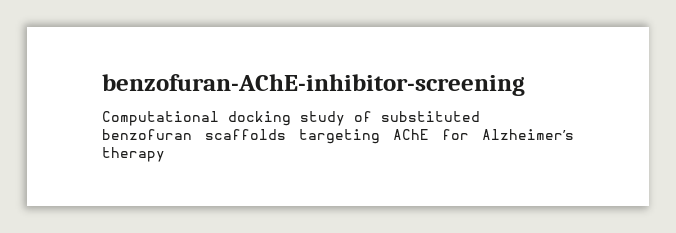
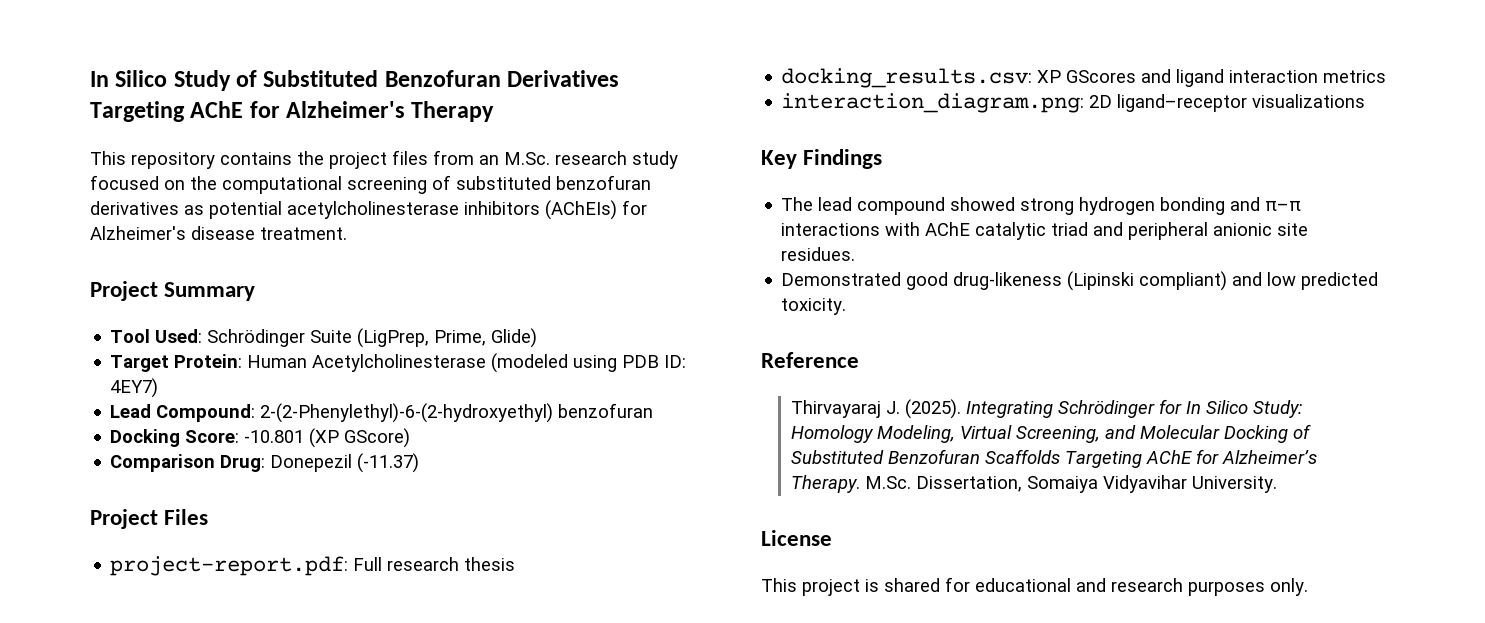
- benzofuran-AChE-inhibitor-screening
- Computational docking study of substituted benzofuran scaffolds targeting AChE for Alzheimer’s therapy
+ In Silico Study of Substituted Benzofuran Derivatives Targeting AChE for Alzheimer's Therapy
+ This repository contains the project files from an M.Sc. research study focused on the computational screening of substituted benzofuran derivatives as potential acetylcholinesterase inhibitors (AChEIs) for Alzheimer's disease treatment.
+ Project Summary
+ Tool Used: Schrödinger Suite (LigPrep, Prime, Glide)
+ Target Protein: Human Acetylcholinesterase (modeled using PDB ID: 4EY7)
+ Lead Compound: 2-(2-Phenylethyl)-6-(2-hydroxyethyl) benzofuran
+ Docking Score: -10.801 (XP GScore)
+ Comparison Drug: Donepezil (-11.37)
+ Project Files
+ project-report.pdf: Full research thesis
+ docking_results.csv: XP GScores and ligand interaction metrics
+ interaction_diagram.png: 2D ligand–receptor visualizations
+ Key Findings
+ The lead compound showed strong hydrogen bonding and π–π interactions with AChE catalytic triad and peripheral anionic site residues.
+ Demonstrated good drug-likeness (Lipinski compliant) and low predicted toxicity.
+ Reference
+ Thirvayaraj J. (2025). Integrating Schrödinger for In Silico Study: Homology Modeling, Virtual Screening, and Molecular Docking of Substituted Benzofuran Scaffolds Targeting AChE for Alzheimer’s Therapy. M.Sc. Dissertation, Somaiya Vidyavihar University.
+ License
+ This project is shared for educational and research purposes only.

